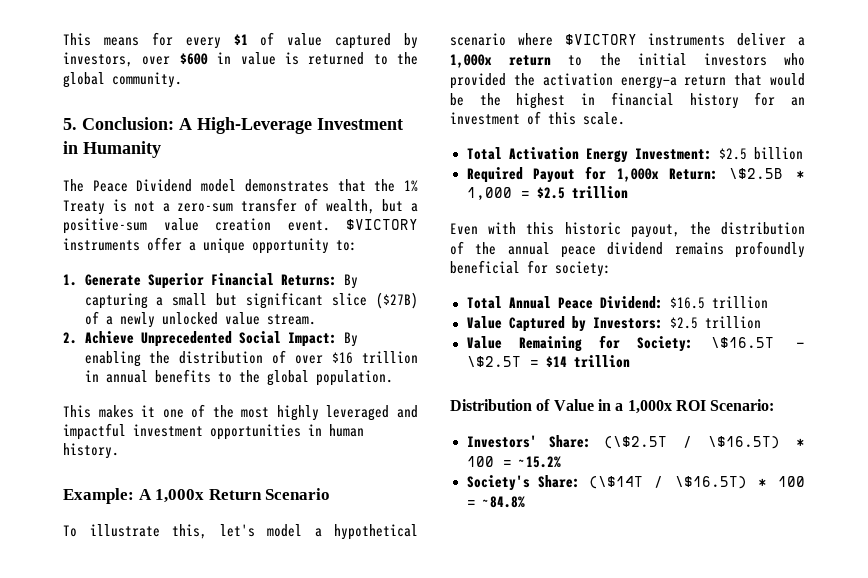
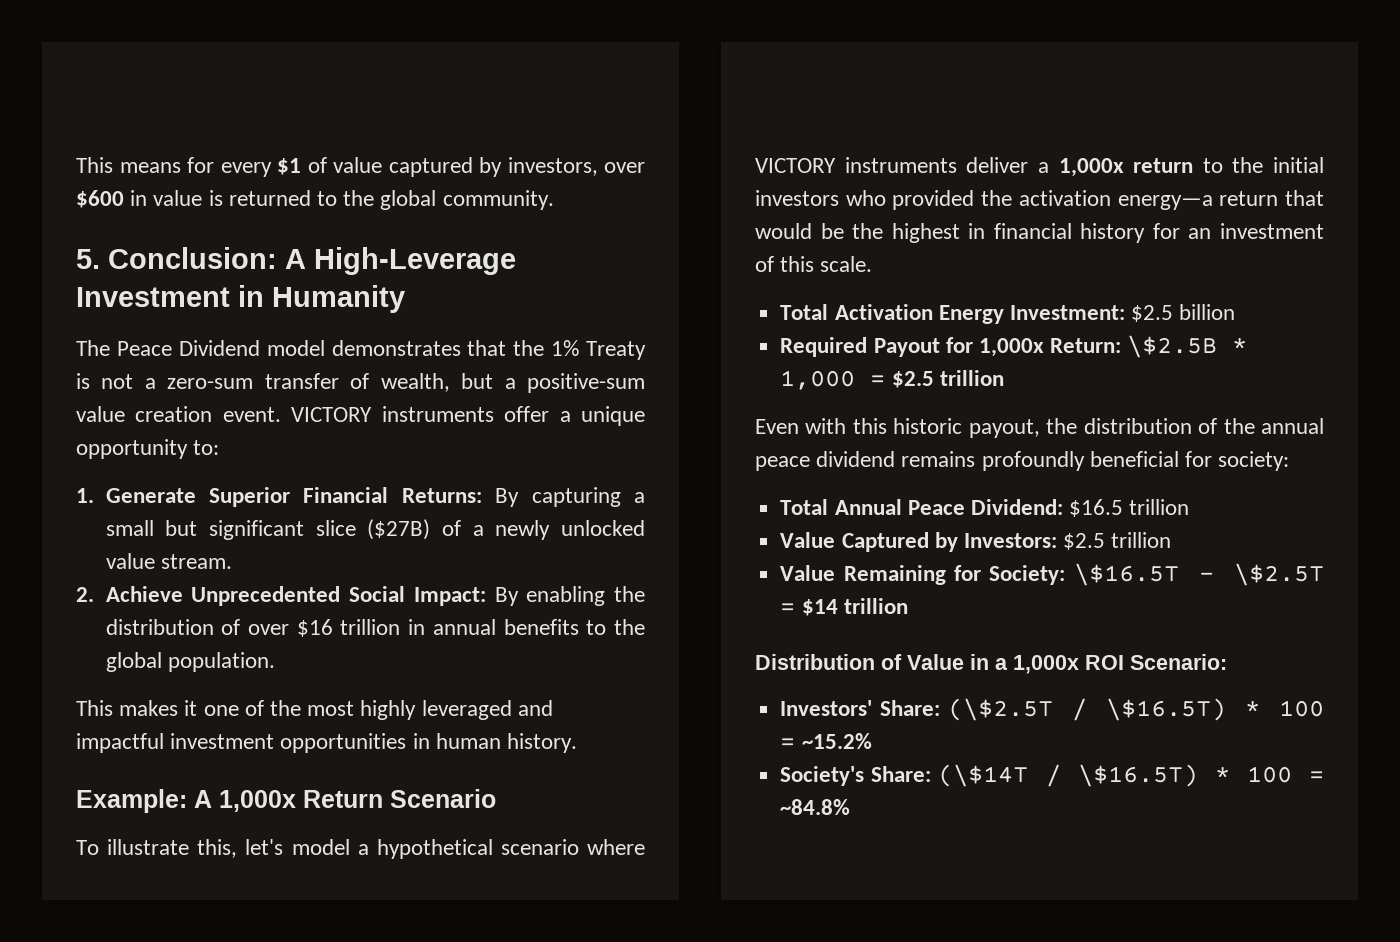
- $VICTORY instruments offer a unique opportunity to:
+ VICTORY instruments offer a unique opportunity to:
- To illustrate this, let's model a hypothetical scenario where $VICTORY instruments deliver a 1,000x return to the initial investors who provided the activation energy—a return that would be the highest in financial history for an investment of this scale.
+ To illustrate this, let's model a hypothetical scenario where VICTORY instruments deliver a 1,000x return to the initial investors who provided the activation energy—a return that would be the highest in financial history for an investment of this scale.

